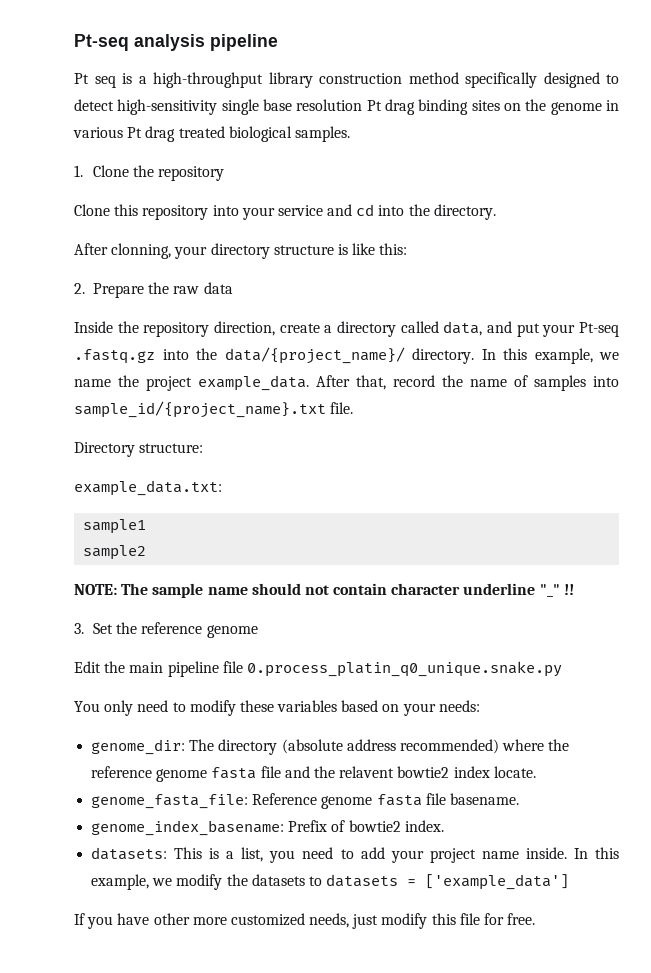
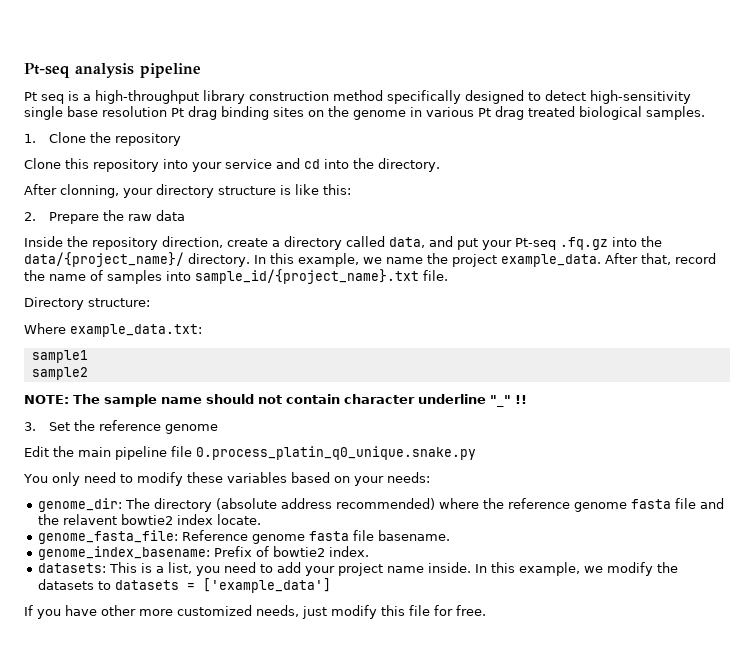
- Inside the repository direction, create a directory called data, and put your Pt-seq .fastq.gz into the data/{project_name}/ directory.
+ Inside the repository direction, create a directory called data, and put your Pt-seq .fq.gz into the data/{project_name}/ directory.
- example_data.txt:
+ Where example_data.txt:

